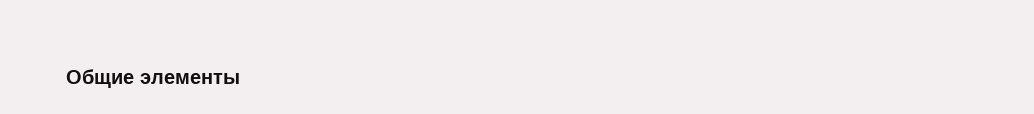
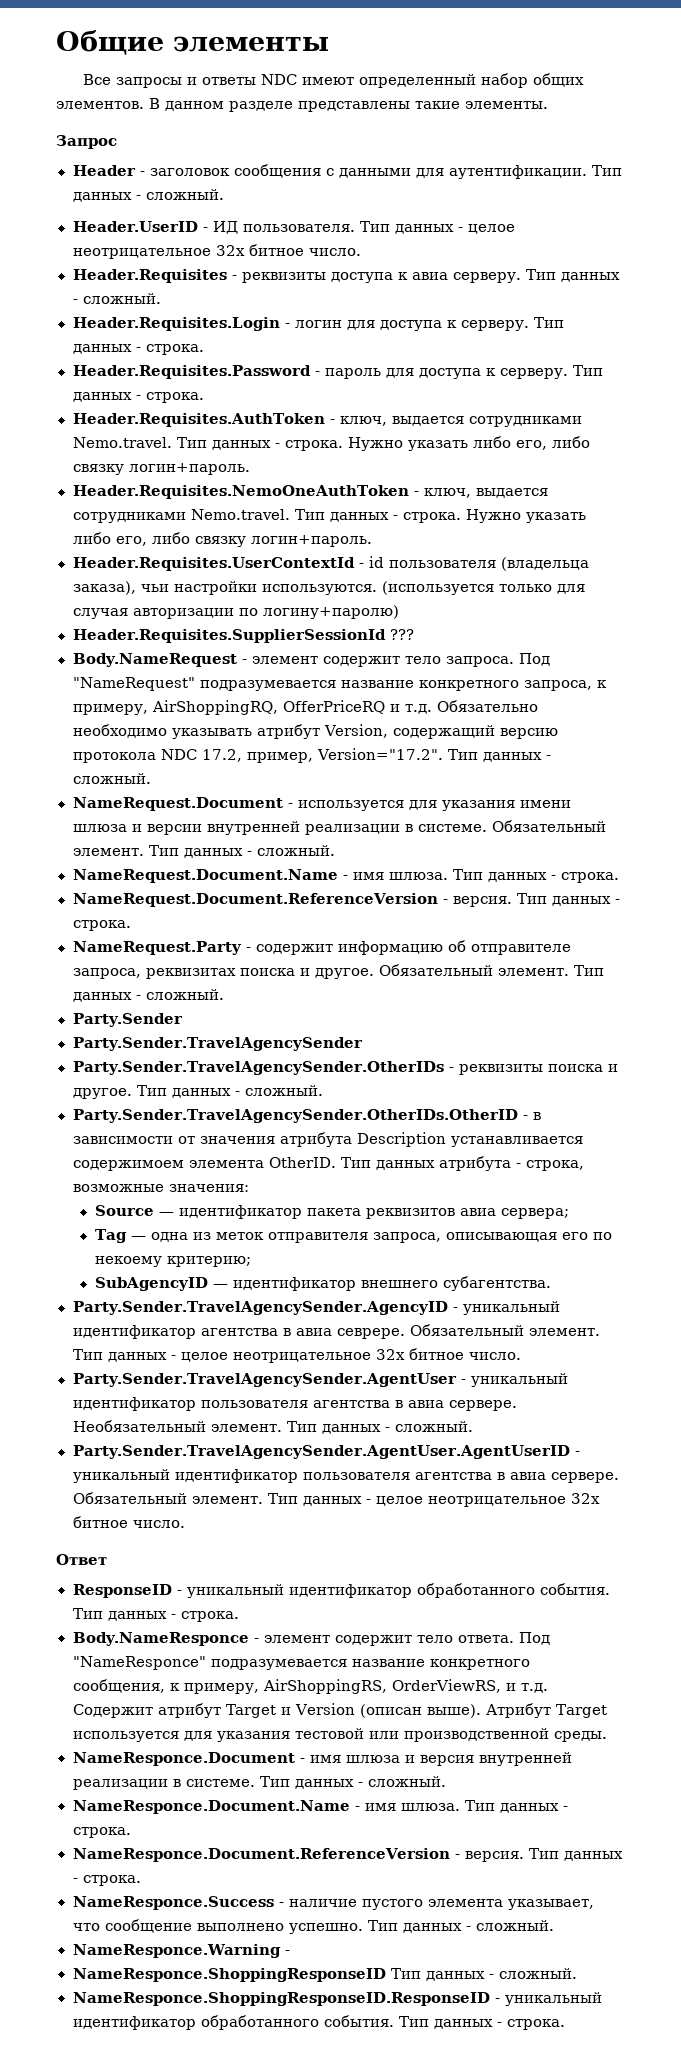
+ Все запросы и ответы NDC имеют определенный набор общих элементов. В данном разделе представлены такие элементы.
+ Запрос
+ Header - заголовок сообщения с данными для аутентификации. Тип данных - сложный.
+ Header.UserID - ИД пользователя. Тип данных - целое неотрицательное 32х битное число.
+ Header.Requisites - реквизиты доступа к авиа серверу. Тип данных - сложный.
+ Header.Requisites.Login - логин для доступа к серверу. Тип данных - строка.
+ Header.Requisites.Password - пароль для доступа к серверу. Тип данных - строка.
+ Header.Requisites.AuthToken - ключ, выдается сотрудниками Nemo.travel. Тип данных - строка. Нужно указать либо его, либо связку логин+пароль.
+ Header.Requisites.NemoOneAuthToken - ключ, выдается сотрудниками Nemo.travel. Тип данных - строка. Нужно указать либо его, либо связку логин+пароль.
+ Header.Requisites.UserContextId - id пользователя (владельца заказа), чьи настройки используются. (используется только для случая авторизации по логину+паролю)
+ Header.Requisites.SupplierSessionId ???
+ Body.NameRequest - элемент содержит тело запроса. Под "NameRequest" подразумевается название конкретного запроса, к примеру, AirShoppingRQ, OfferPriceRQ и т.д. Обязательно необходимо указывать атрибут Version, содержащий версию протокола NDC 17.2, пример, Version="17.2". Тип данных - сложный.
+ NameRequest.Document - используется для указания имени шлюза и версии внутренней реализации в системе. Обязательный элемент. Тип данных - сложный.
+ NameRequest.Document.Name - имя шлюза. Тип данных - строка.
+ NameRequest.Document.ReferenceVersion - версия. Тип данных - строка.
+ NameRequest.Party - содержит информацию об отправителе запроса, реквизитах поиска и другое. Обязательный элемент. Тип данных - сложный.
+ Party.Sender
+ Party.Sender.TravelAgencySender
+ Party.Sender.TravelAgencySender.OtherIDs - реквизиты поиска и другое. Тип данных - сложный.
+ Party.Sender.TravelAgencySender.OtherIDs.OtherID - в зависимости от значения атрибута Description устанавливается содержимоем элемента OtherID. Тип данных атрибута - строка, возможные значения:
+ Source — идентификатор пакета реквизитов авиа сервера;
+ Tag — одна из меток отправителя запроса, описывающая его по некоему критерию;
+ SubAgencyID — идентификатор внешнего субагентства.
+ Party.Sender.TravelAgencySender.AgencyID - уникальный идентификатор агентства в авиа севрере. Обязательный элемент. Тип данных - целое неотрицательное 32х битное число.
+ Party.Sender.TravelAgencySender.AgentUser - уникальный идентификатор пользователя агентства в авиа сервере. Необязательный элемент. Тип данных - сложный.
+ Party.Sender.TravelAgencySender.AgentUser.AgentUserID - уникальный идентификатор пользователя агентства в авиа сервере. Обязательный элемент. Тип данных - целое неотрицательное 32х битное число.
+ Ответ
+ ResponseID - уникальный идентификатор обработанного события. Тип данных - строка.
+ Body.NameResponce - элемент содержит тело ответа. Под "NameResponce" подразумевается название конкретного сообщения, к примеру, AirShoppingRS, OrderViewRS, и т.д. Содержит атрибут Target и Version (описан выше). Атрибут Target используется для указания тестовой или производственной среды.
+ NameResponce.Document - имя шлюза и версия внутренней реализации в системе. Тип данных - сложный.
+ NameResponce.Document.Name - имя шлюза. Тип данных - строка.
+ NameResponce.Document.ReferenceVersion - версия. Тип данных - строка.
+ NameResponce.Success - наличие пустого элемента указывает, что сообщение выполнено успешно. Тип данных - сложный.
+ NameResponce.Warning -
+ NameResponce.ShoppingResponseID Тип данных - сложный.
+ NameResponce.ShoppingResponseID.ResponseID - уникальный идентификатор обработанного события. Тип данных - строка.

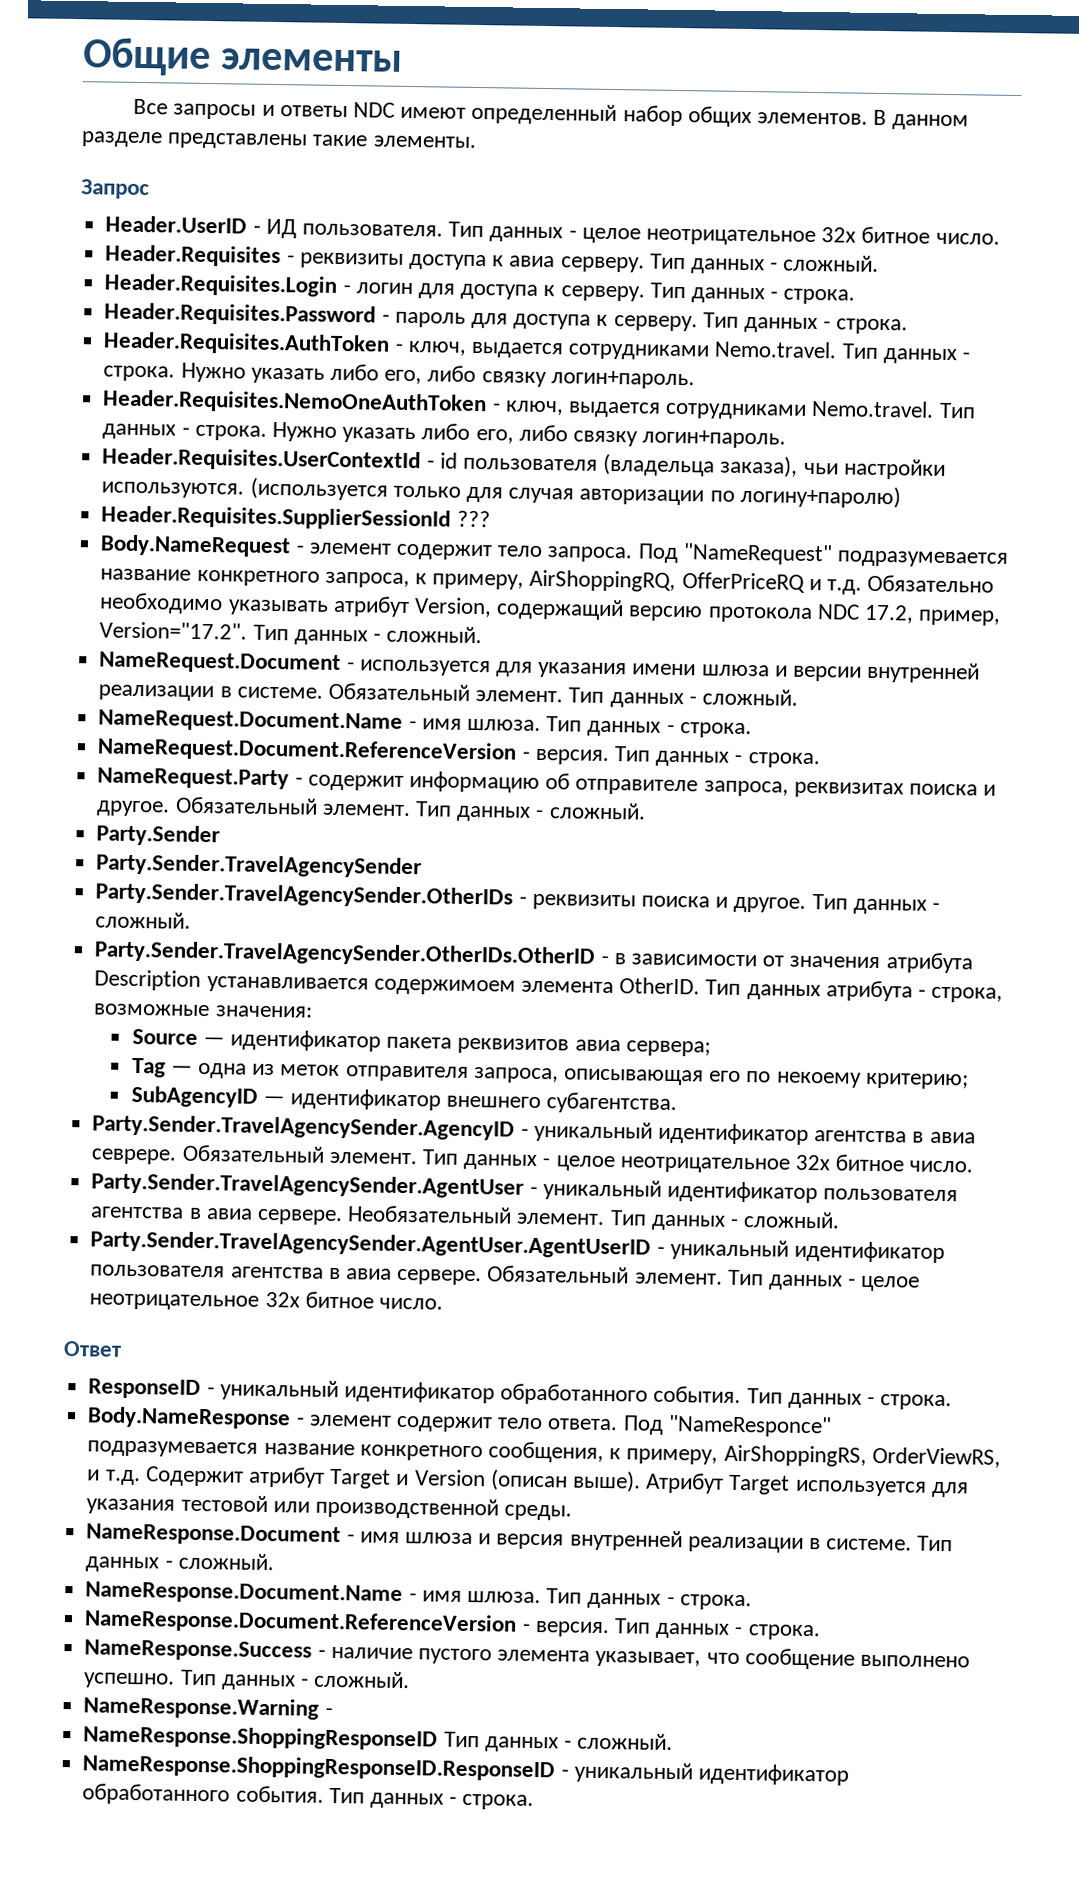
- Header - заголовок сообщения с данными для аутентификации. Тип данных - сложный.
- Body.NameResponce - элемент содержит тело ответа.
+ Body.NameResponse - элемент содержит тело ответа.
- NameResponce.Document - имя шлюза и версия внутренней реализации в системе.
+ NameResponse.Document - имя шлюза и версия внутренней реализации в системе.
- NameResponce.Document.Name - имя шлюза. Тип данных - строка.
- NameResponce.Document.ReferenceVersion - версия. Тип данных - строка.
- NameResponce.Success - наличие пустого элемента указывает, что сообщение выполнено успешно.
+ NameResponse.Document.Name - имя шлюза. Тип данных - строка.
+ NameResponse.Document.ReferenceVersion - версия. Тип данных - строка.
+ NameResponse.Success - наличие пустого элемента указывает, что сообщение выполнено успешно.
- NameResponce.Warning -
+ NameResponse.Warning -
- NameResponce.ShoppingResponseID Тип данных - сложный.
- NameResponce.ShoppingResponseID.ResponseID - уникальный идентификатор обработанного события.
+ NameResponse.ShoppingResponseID Тип данных - сложный.
+ NameResponse.ShoppingResponseID.ResponseID - уникальный идентификатор обработанного события.

